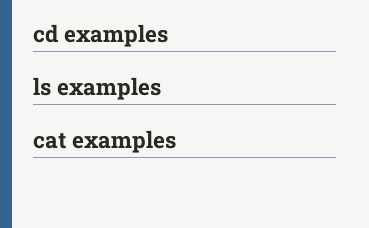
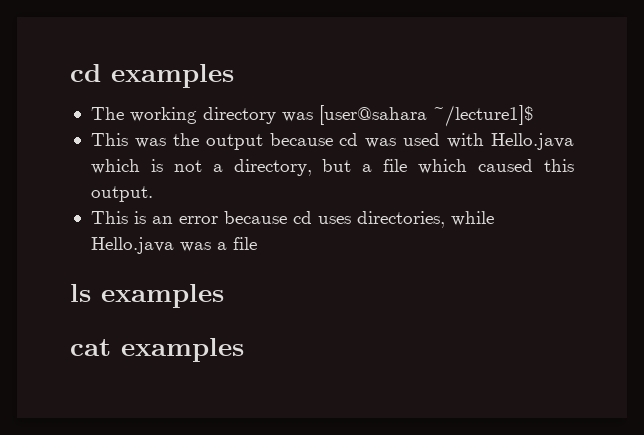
+ The working directory was [user@sahara ~/lecture1]$
+ This was the output because cd was used with Hello.java which is not a directory, but a file which caused this output.
+ This is an error because cd uses directories, while Hello.java was a file

